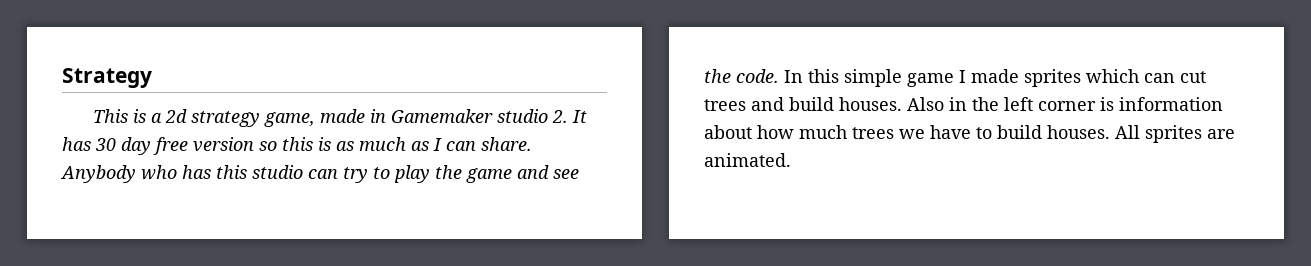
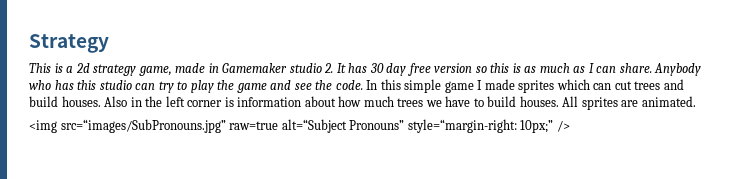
+ <img src=“images/SubPronouns.jpg” raw=true alt=“Subject Pronouns” style=“margin-right: 10px;” />

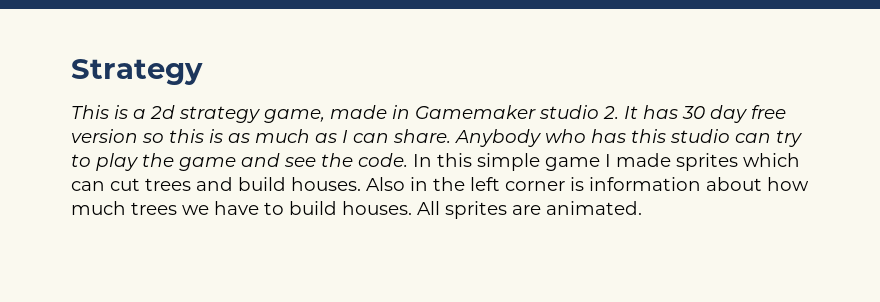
- <img src=“images/SubPronouns.jpg” raw=true alt=“Subject Pronouns” style=“margin-right: 10px;” />

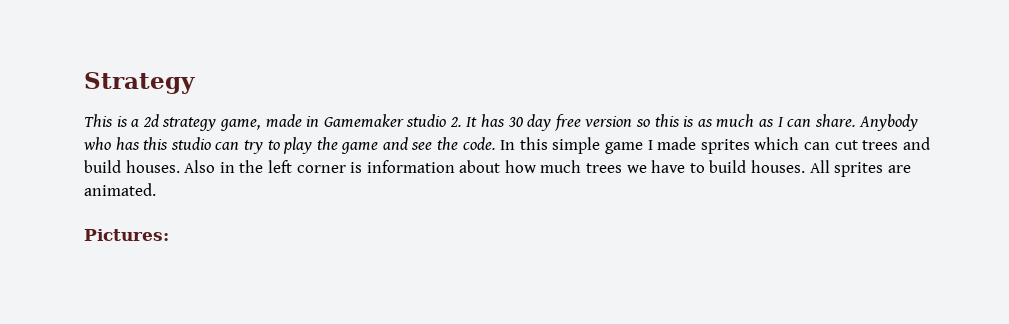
+ Pictures:

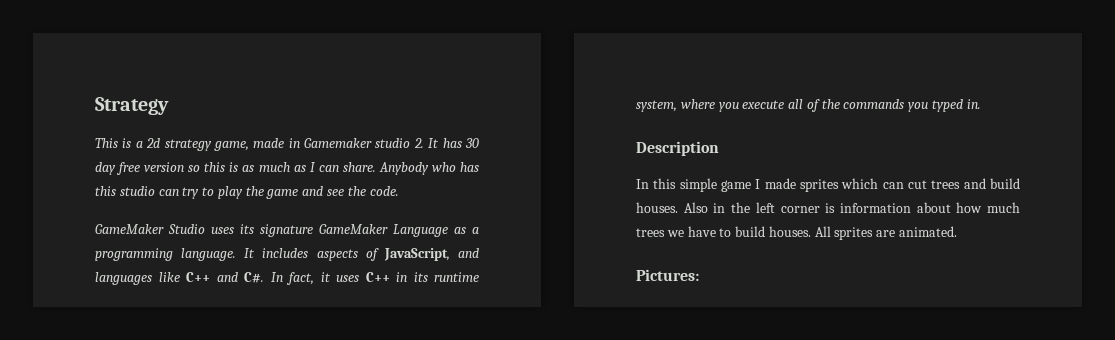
- Anybody who has this studio can try to play the game and see the code. In this simple game I made sprites which can cut trees and build houses.
+ Anybody who has this studio can try to play the game and see the code.
+ GameMaker Studio uses its signature GameMaker Language as a programming language. It includes aspects of JavaScript, and languages like C++ and C#. In fact, it uses C++ in its runtime system, where you execute all of the commands you typed in.
+ Description
+ In this simple game I made sprites which can cut trees and build houses.

